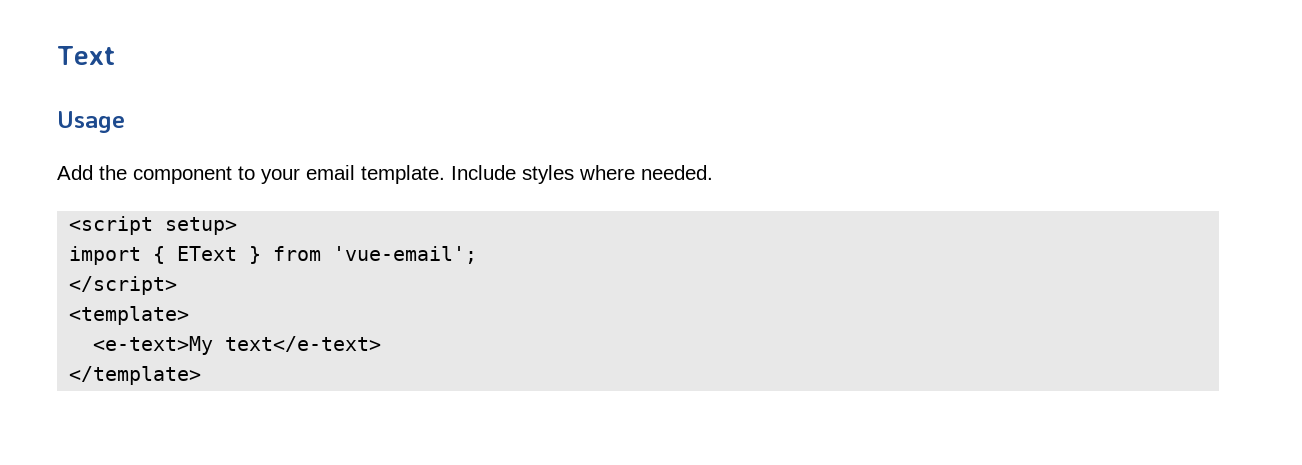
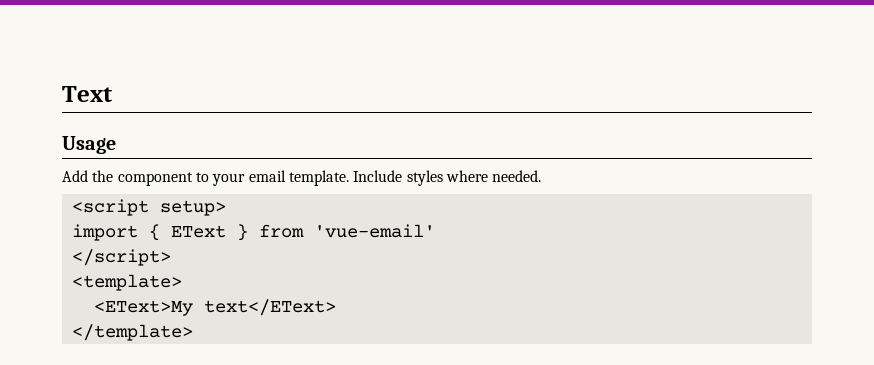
- import { EText } from 'vue-email';
+ import { EText } from 'vue-email'
- <e-text>My text</e-text>
+ <EText>My text</EText>

